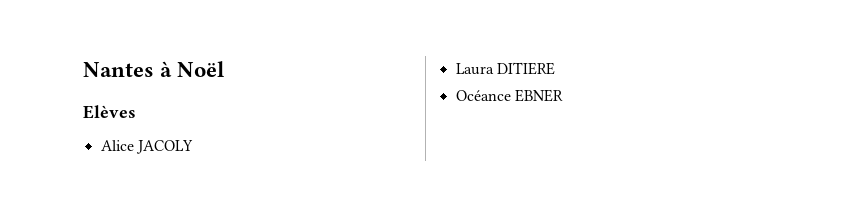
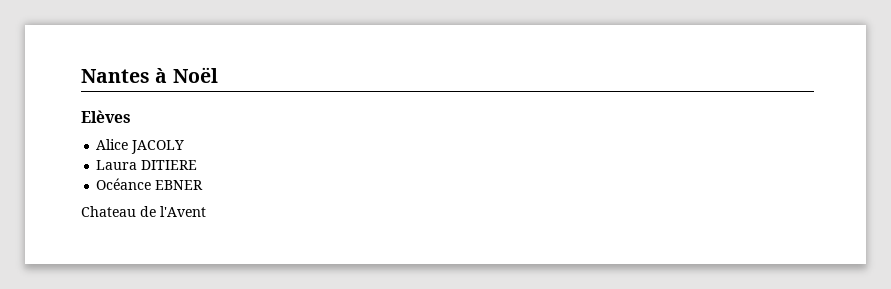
+ Chateau de l'Avent

